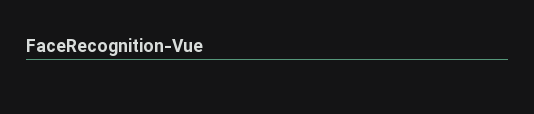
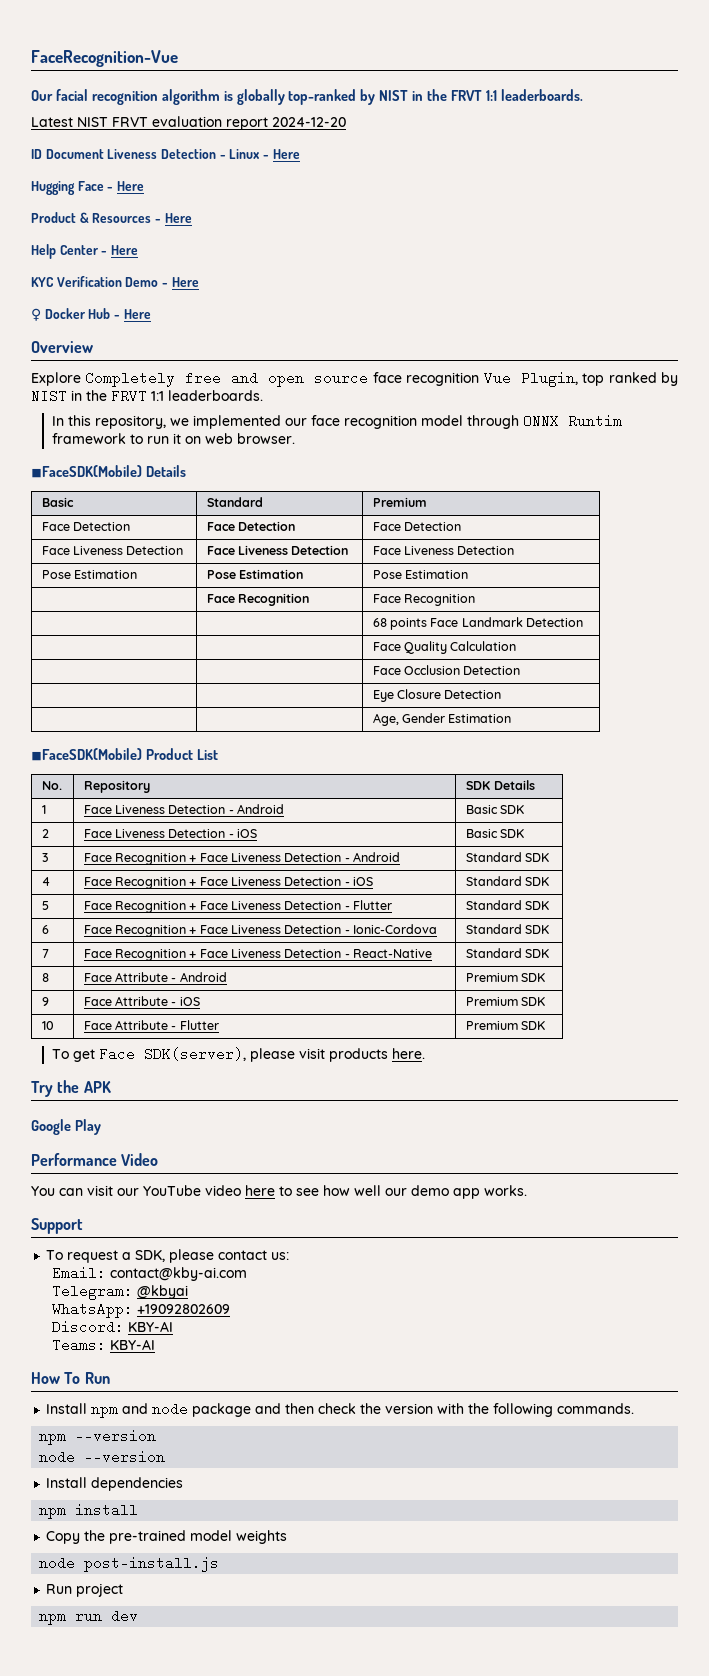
+ Our facial recognition algorithm is globally top-ranked by NIST in the FRVT 1:1 leaderboards.
+ Latest NIST FRVT evaluation report 2024-12-20
+ ID Document Liveness Detection - Linux - Here
+ Hugging Face - Here
+ Product & Resources - Here
+ Help Center - Here
+ KYC Verification Demo - Here
+ ♀ Docker Hub - Here
+ Overview
+ Explore Completely free and open source face recognition Vue Plugin, top ranked by NIST in the FRVT 1:1 leaderboards.
+ In this repository, we implemented our face recognition model through ONNX Runtim framework to run it on web browser.
+ ◾FaceSDK(Mobile) Details
+ Basic | Standard | Premium
+ Face Detection | Face Detection | Face Detection
+ Face Liveness Detection | Face Liveness Detection | Face Liveness Detection
+ Pose Estimation | Pose Estimation | Pose Estimation
+ | Face Recognition | Face Recognition
+ | | 68 points Face Landmark Detection
+ | | Face Quality Calculation
+ | | Face Occlusion Detection
+ | | Eye Closure Detection
+ | | Age, Gender Estimation
+ ◾FaceSDK(Mobile) Product List
+ No. | Repository | SDK Details
+ 1 | Face Liveness Detection - Android | Basic SDK
+ 2 | Face Liveness Detection - iOS | Basic SDK
+ 3 | Face Recognition + Face Liveness Detection - Android | Standard SDK
+ 4 | Face Recognition + Face Liveness Detection - iOS | Standard SDK
+ 5 | Face Recognition + Face Liveness Detection - Flutter | Standard SDK
+ 6 | Face Recognition + Face Liveness Detection - Ionic-Cordova | Standard SDK
+ 7 | Face Recognition + Face Liveness Detection - React-Native | Standard SDK
+ 8 | Face Attribute - Android | Premium SDK
+ 9 | Face Attribute - iOS | Premium SDK
+ 10 | Face Attribute - Flutter | Premium SDK
+ To get Face SDK(server), please visit products here.
+ Try the APK
+ Google Play
+ Performance Video
+ You can visit our YouTube video here to see how well our demo app works.
+ Support
+ To request a SDK, please contact us:
+ Email: contact@kby-ai.com
+ Telegram: @kbyai
+ WhatsApp: +19092802609
+ Discord: KBY-AI
+ Teams: KBY-AI
+ How To Run
+ Install npm and node package and then check the version with the following commands.
+ npm --version
+ node --version
+ Install dependencies
+ npm install
+ Copy the pre-trained model weights
+ node post-install.js
+ Run project
+ npm run dev

